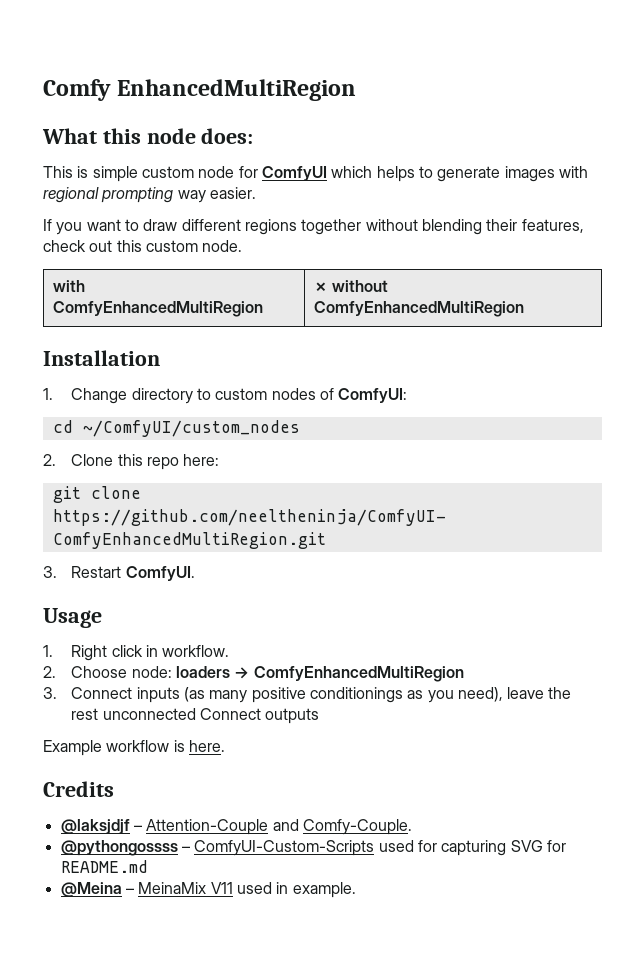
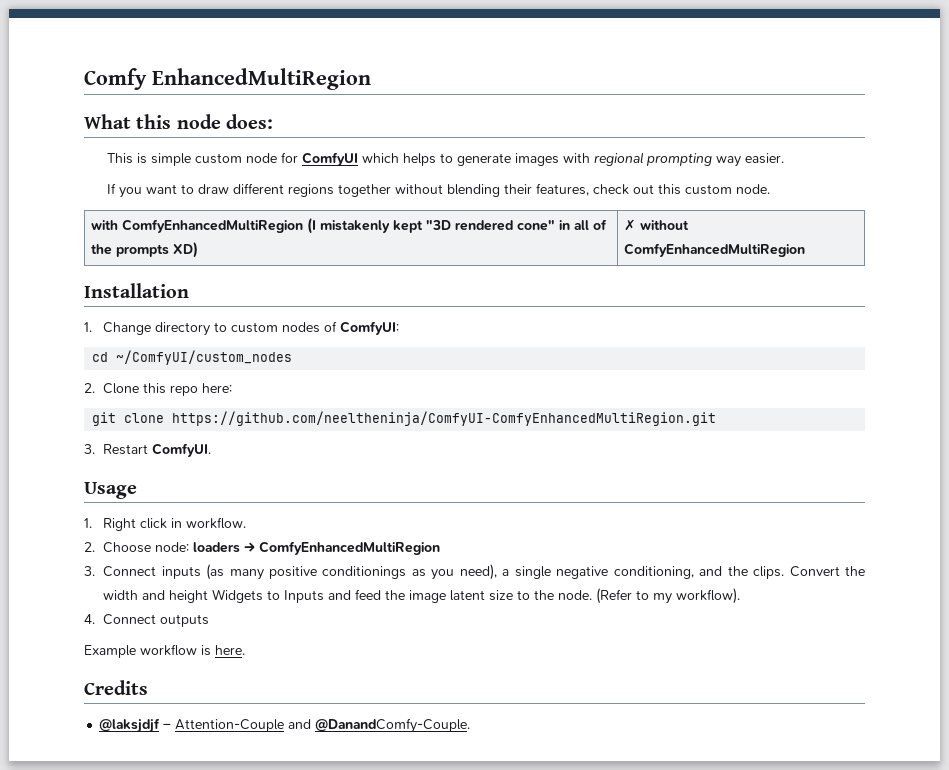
- with ComfyEnhancedMultiRegion | ✗ without ComfyEnhancedMultiRegion
+ with ComfyEnhancedMultiRegion (I mistakenly kept "3D rendered cone" in all of the prompts XD) | ✗ without ComfyEnhancedMultiRegion
- 3. Connect inputs (as many positive conditionings as you need), leave the rest unconnected Connect outputs
+ 3. Connect inputs (as many positive conditionings as you need), a single negative conditioning, and the clips. Convert the width and height Widgets to Inputs and feed the image latent size to the node. (Refer to my workflow).
+ 4. Connect outputs
- @laksjdjf – Attention-Couple and Comfy-Couple.
- @pythongossss – ComfyUI-Custom-Scripts used for capturing SVG for README.md
- @Meina – MeinaMix V11 used in example.
+ @laksjdjf – Attention-Couple and @DanandComfy-Couple.

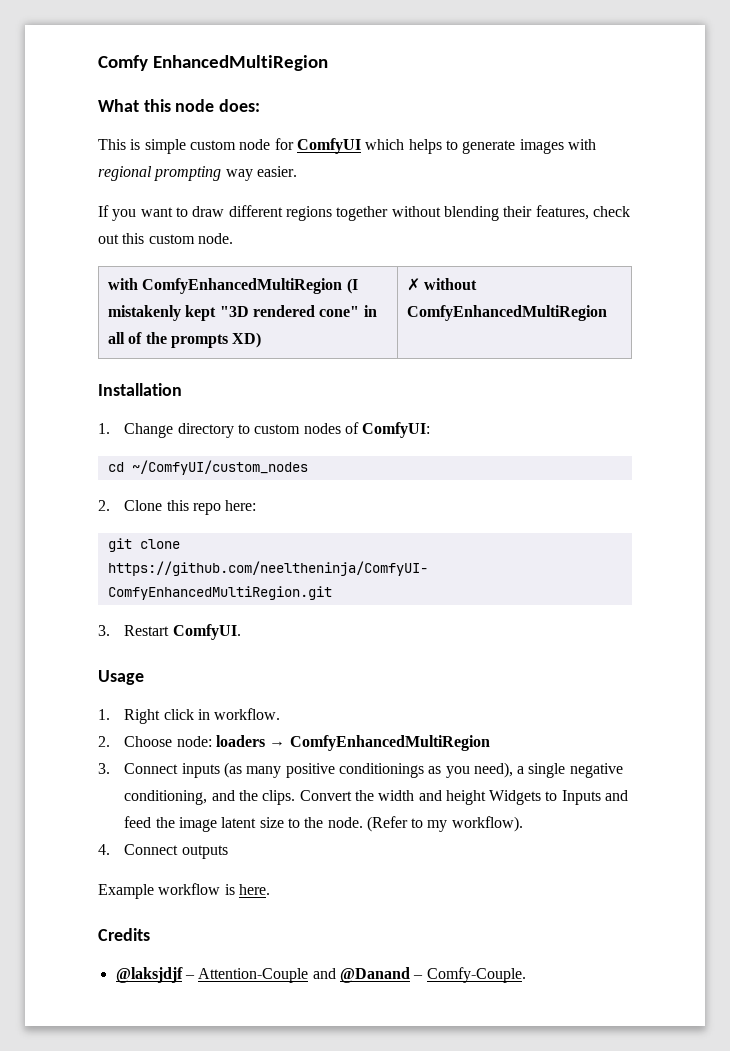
- @laksjdjf – Attention-Couple and @DanandComfy-Couple.
+ @laksjdjf – Attention-Couple and @Danand – Comfy-Couple.

